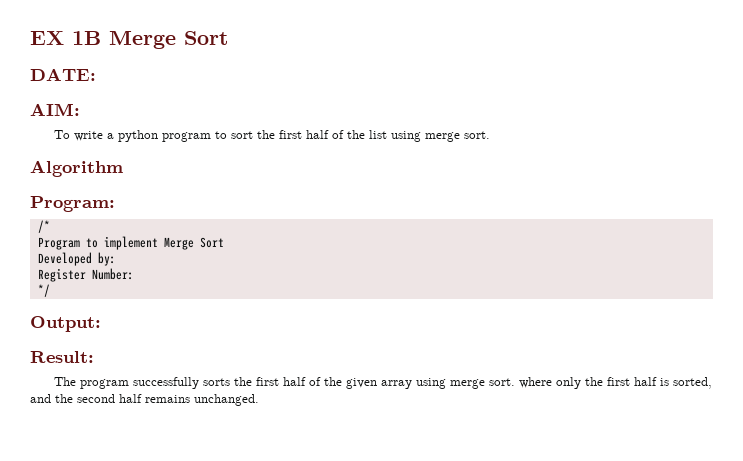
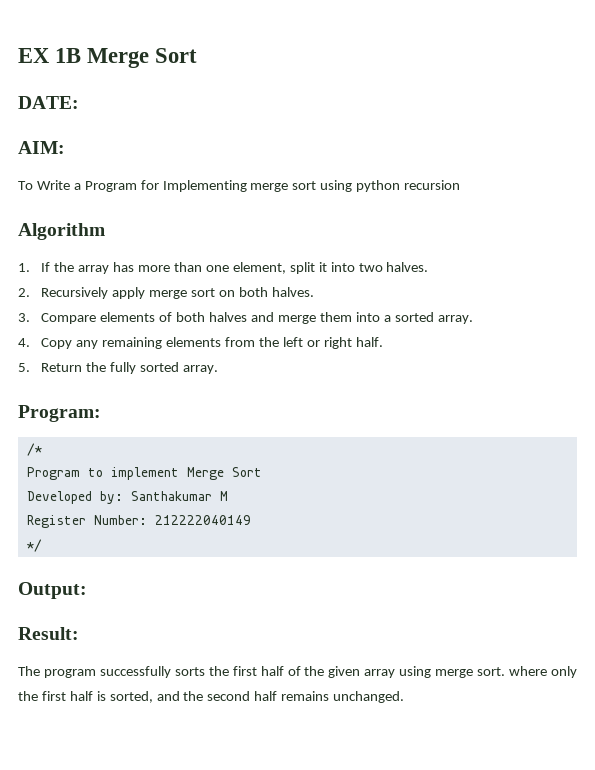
- To write a python program to sort the first half of the list using merge sort.
+ To Write a Program for Implementing merge sort using python recursion
  Algorithm
+ 1. If the array has more than one element, split it into two halves.
+ 2. Recursively apply merge sort on both halves.
+ 3. Compare elements of both halves and merge them into a sorted array.
+ 4. Copy any remaining elements from the left or right half.
+ 5. Return the fully sorted array.
- Developed by:
+ Developed by: Santhakumar M
- Register Number:
+ Register Number: 212222040149

